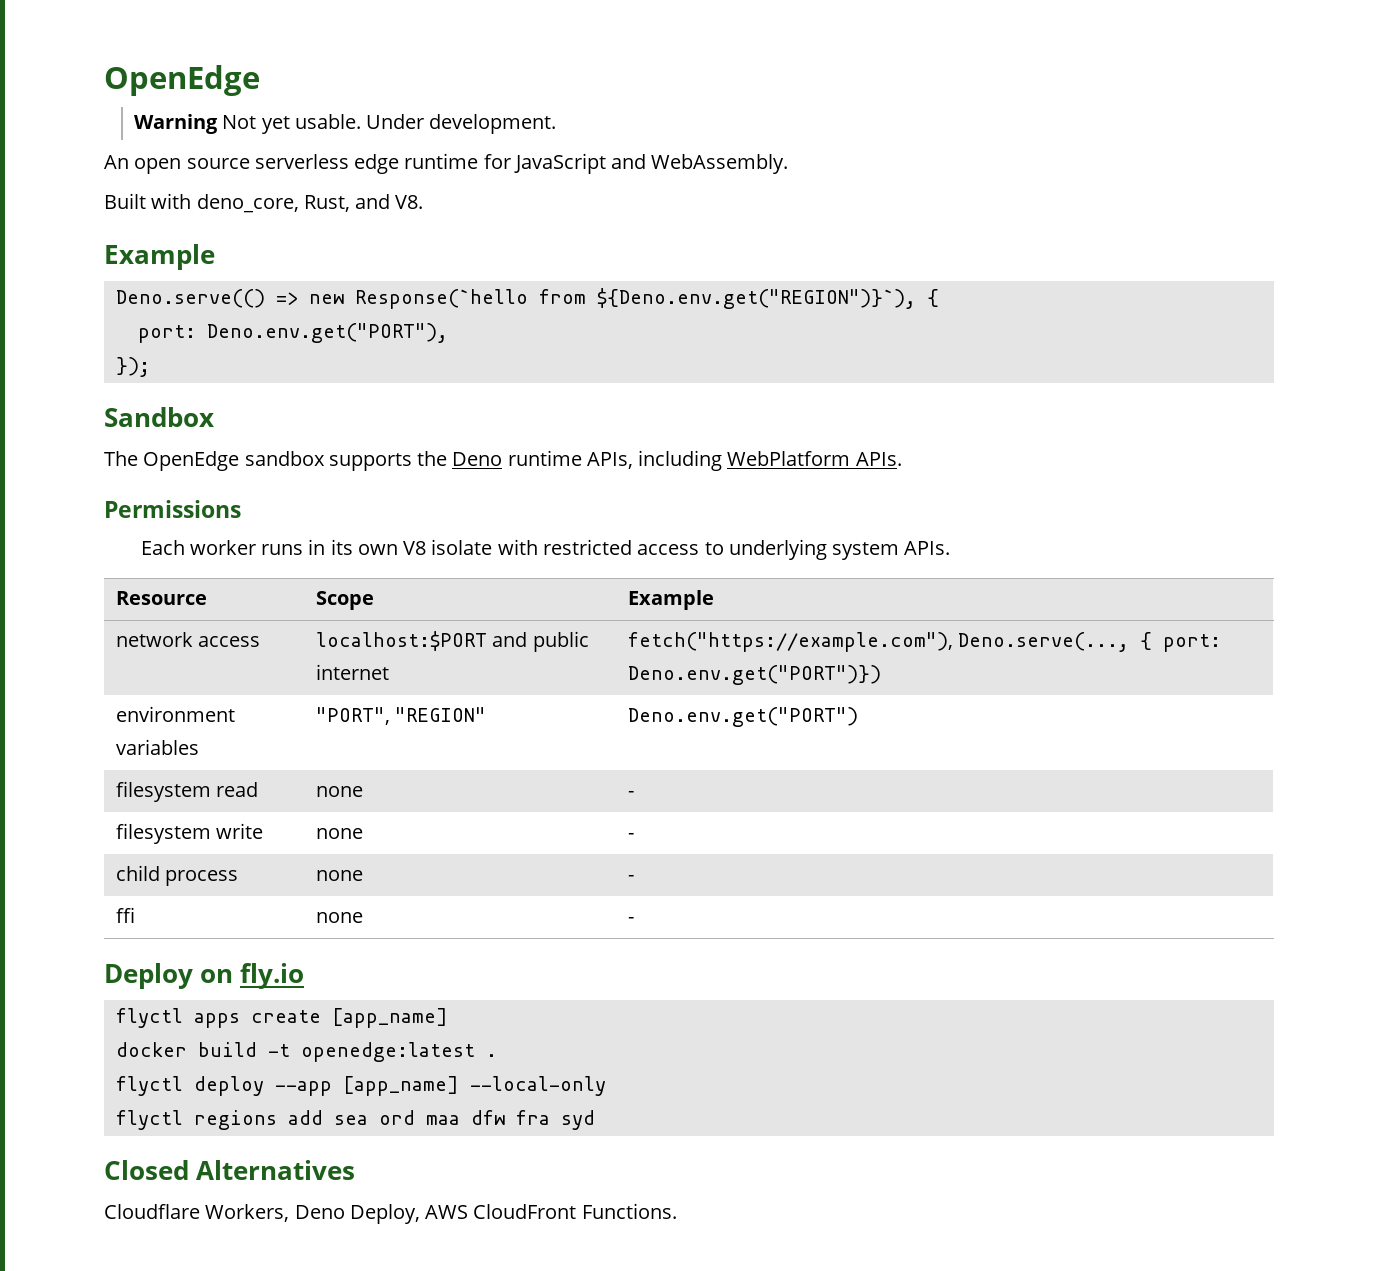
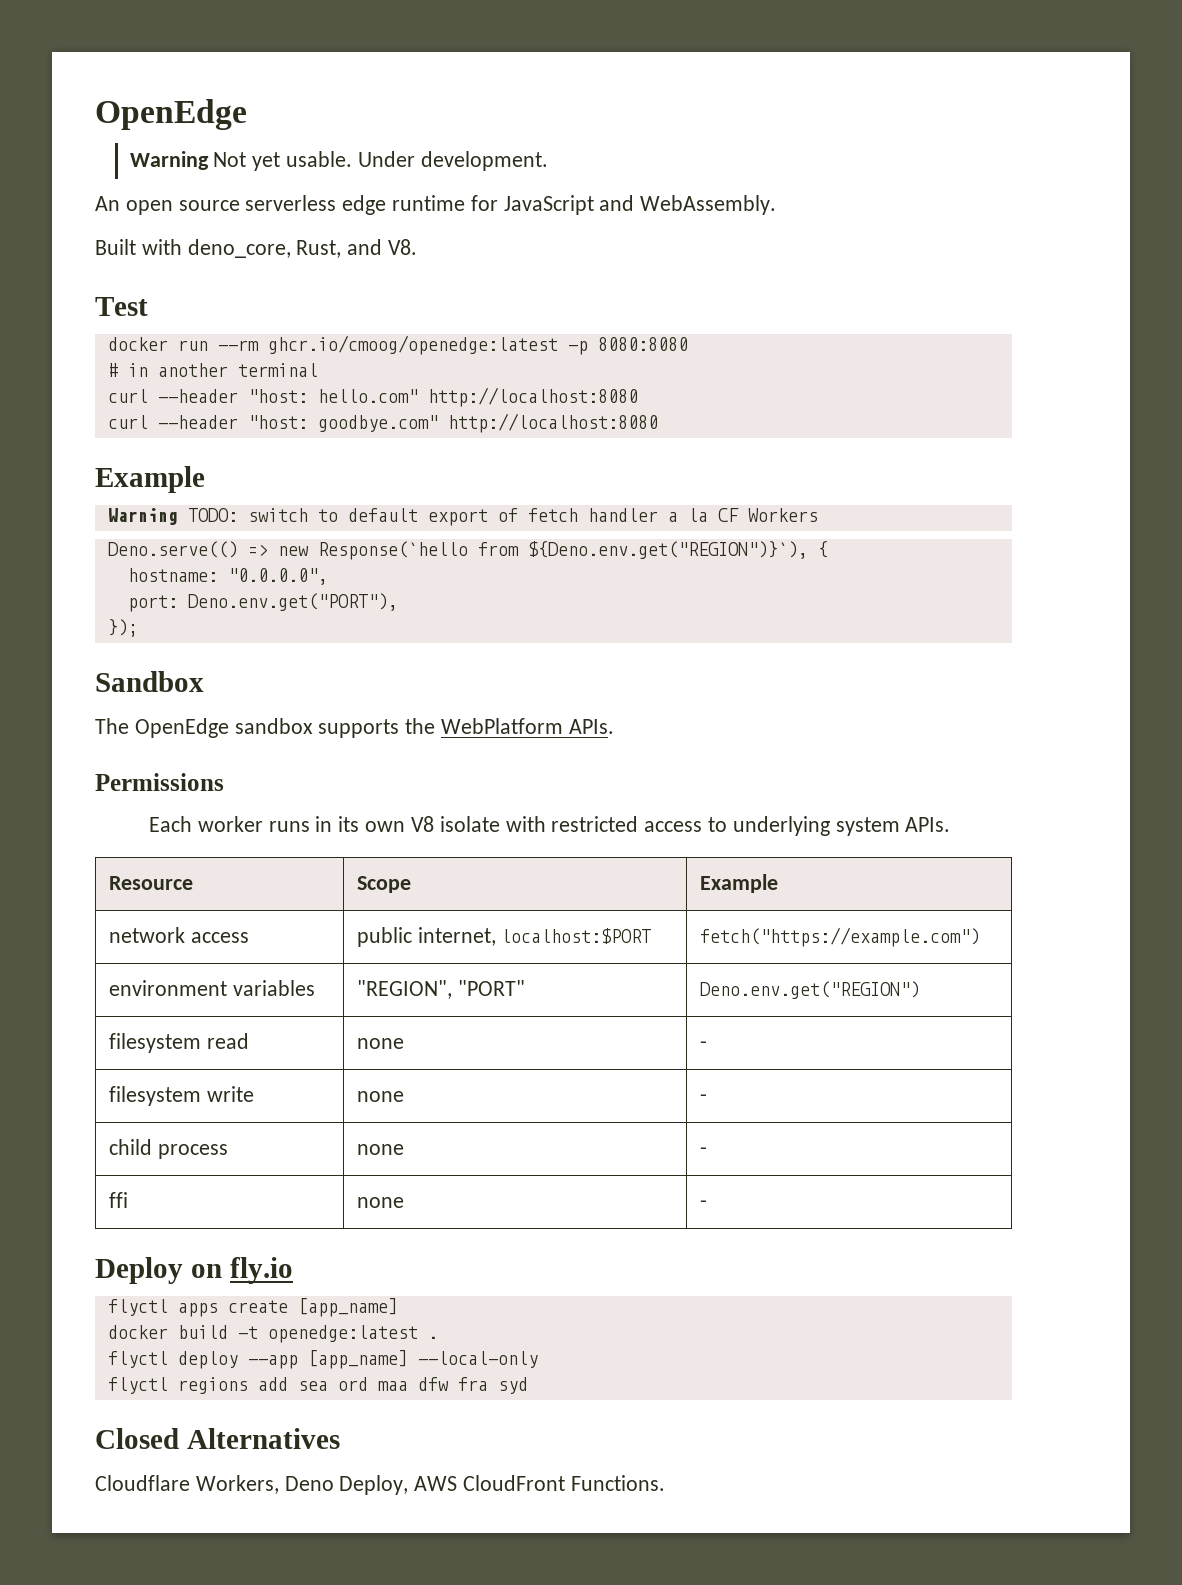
  Built with deno_core, Rust, and V8.
+ Test
+ docker run --rm ghcr.io/cmoog/openedge:latest -p 8080:8080
+ # in another terminal
+ curl --header "host: hello.com" http://localhost:8080
+ curl --header "host: goodbye.com" http://localhost:8080
  Example
+ Warning TODO: switch to default export of fetch handler a la CF Workers
+ hostname: "0.0.0.0",
- The OpenEdge sandbox supports the Deno runtime APIs, including WebPlatform APIs.
+ The OpenEdge sandbox supports the WebPlatform APIs.
- network access | localhost:$PORT and public internet | fetch("https://example.com"), Deno.serve(..., { port: Deno.env.get("PORT")})
+ network access | public internet, localhost:$PORT | fetch("https://example.com")
- environment variables | "PORT", "REGION" | Deno.env.get("PORT")
+ environment variables | "REGION", "PORT" | Deno.env.get("REGION")

